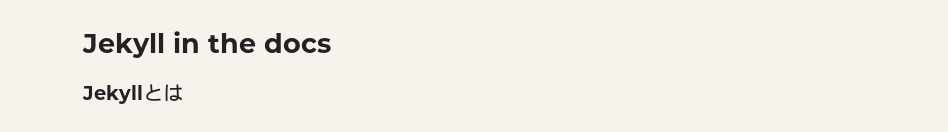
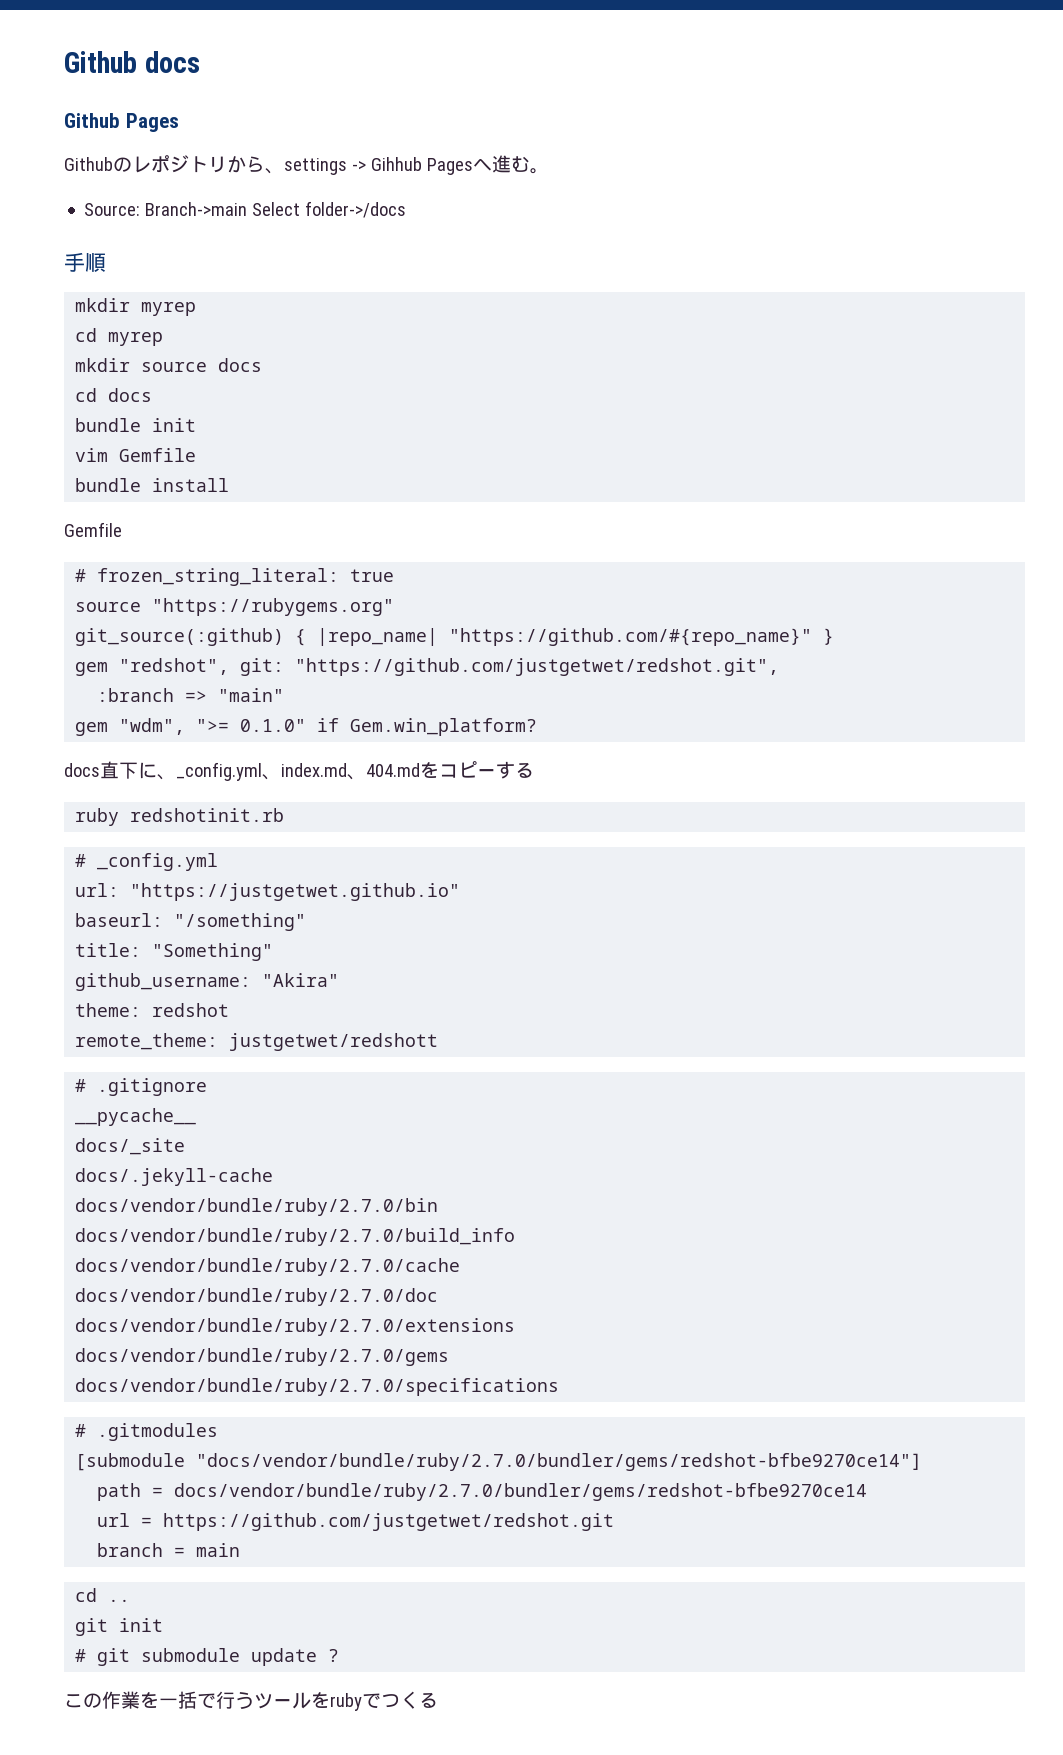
- Jekyll in the docs
- Jekyllとは
+ Github docs
+ Github Pages
+ Githubのレポジトリから、settings -> Gihhub Pagesへ進む。
+ Source: Branch->main Select folder->/docs
+ 手順
+ mkdir myrep
+ cd myrep
+ mkdir source docs
+ cd docs
+ bundle init
+ vim Gemfile
+ bundle install
+ Gemfile
+ # frozen_string_literal: true
+ source "https://rubygems.org"
+ git_source(:github) { |repo_name| "https://github.com/#{repo_name}" }
+ gem "redshot", git: "https://github.com/justgetwet/redshot.git",
+ :branch => "main"
+ gem "wdm", ">= 0.1.0" if Gem.win_platform?
+ docs直下に、_config.yml、index.md、404.mdをコピーする
+ ruby redshotinit.rb
+ # _config.yml
+ url: "https://justgetwet.github.io"
+ baseurl: "/something"
+ title: "Something"
+ github_username: "Akira"
+ theme: redshot
+ remote_theme: justgetwet/redshott
+ # .gitignore
+ __pycache__
+ docs/_site
+ docs/.jekyll-cache
+ docs/vendor/bundle/ruby/2.7.0/bin
+ docs/vendor/bundle/ruby/2.7.0/build_info
+ docs/vendor/bundle/ruby/2.7.0/cache
+ docs/vendor/bundle/ruby/2.7.0/doc
+ docs/vendor/bundle/ruby/2.7.0/extensions
+ docs/vendor/bundle/ruby/2.7.0/gems
+ docs/vendor/bundle/ruby/2.7.0/specifications
+ # .gitmodules
+ [submodule "docs/vendor/bundle/ruby/2.7.0/bundler/gems/redshot-bfbe9270ce14"]
+ path = docs/vendor/bundle/ruby/2.7.0/bundler/gems/redshot-bfbe9270ce14
+ url = https://github.com/justgetwet/redshot.git
+ branch = main
+ cd ..
+ git init
+ # git submodule update ?
+ この作業を一括で行うツールをrubyでつくる

